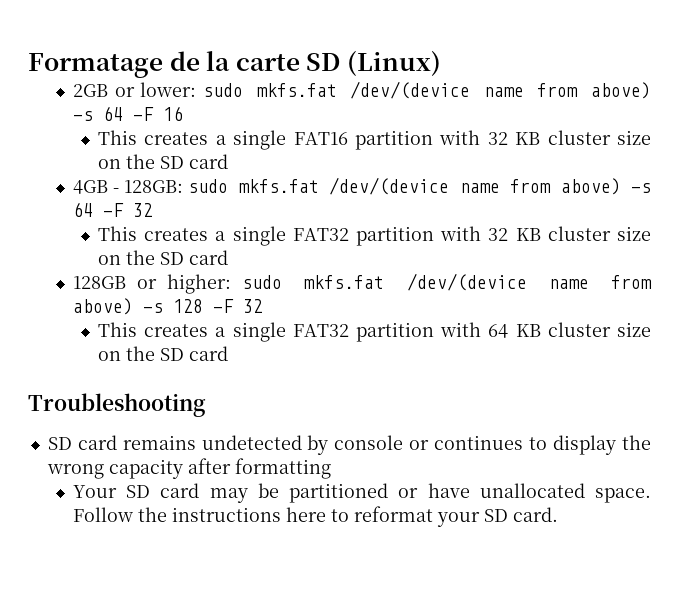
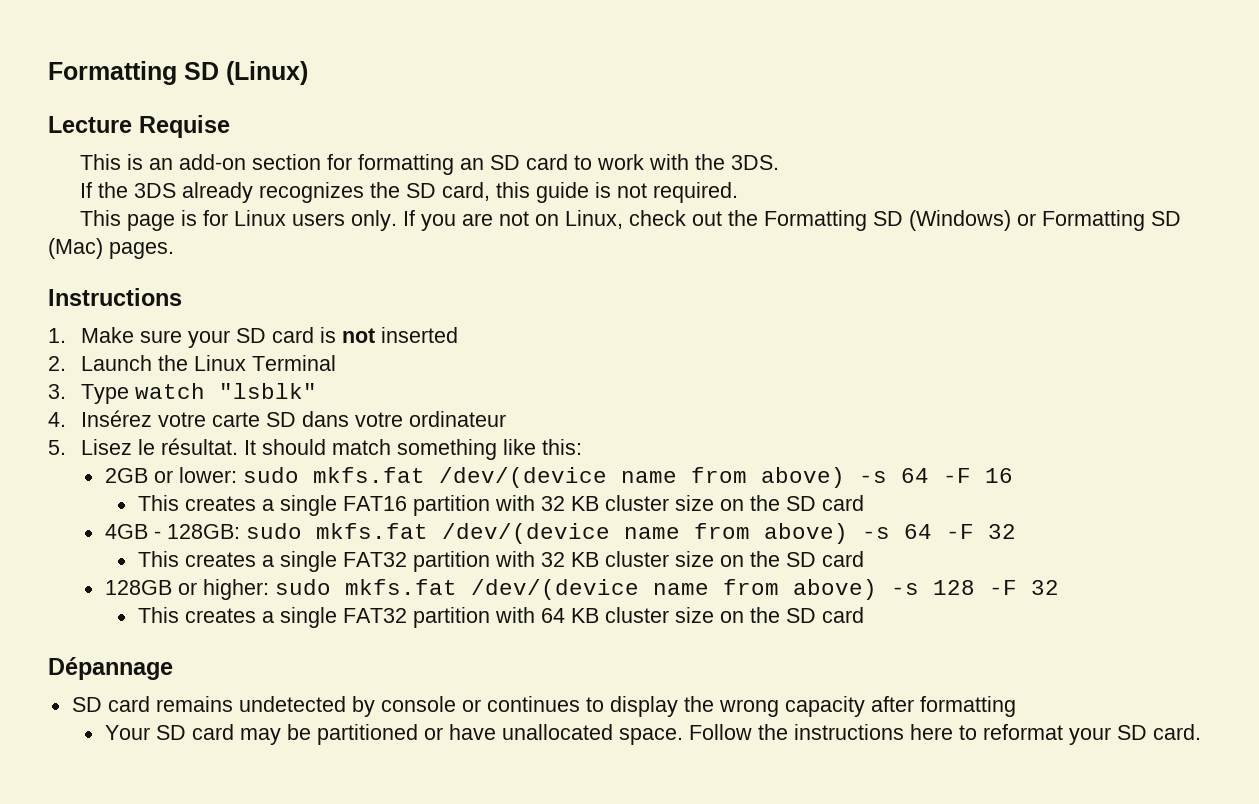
- Formatage de la carte SD (Linux)
+ Formatting SD (Linux)
+ Lecture Requise
+ This is an add-on section for formatting an SD card to work with the 3DS.
+ If the 3DS already recognizes the SD card, this guide is not required.
+ This page is for Linux users only. If you are not on Linux, check out the Formatting SD (Windows) or Formatting SD (Mac) pages.
+ Instructions
+ 1. Make sure your SD card is not inserted
+ 2. Launch the Linux Terminal
+ 3. Type watch "lsblk"
+ 4. Insérez votre carte SD dans votre ordinateur
+ 5. Lisez le résultat. It should match something like this:
- Troubleshooting
+ Dépannage

